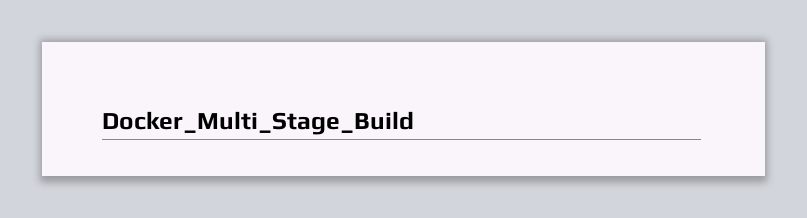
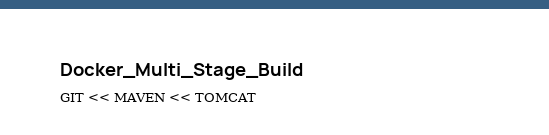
+ GIT << MAVEN << TOMCAT

